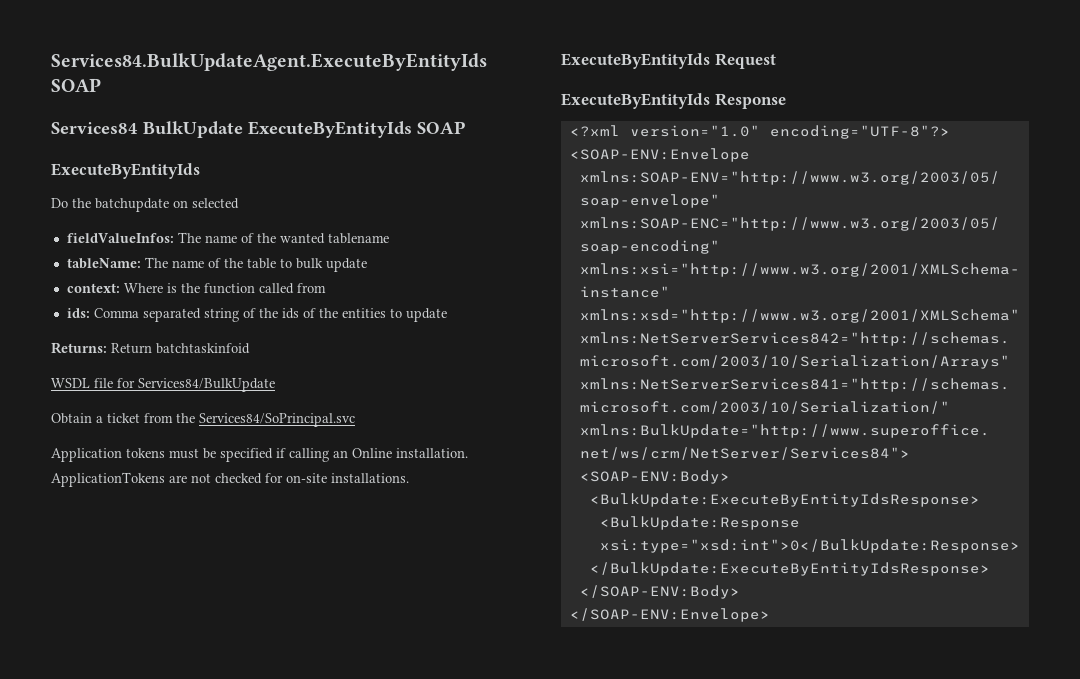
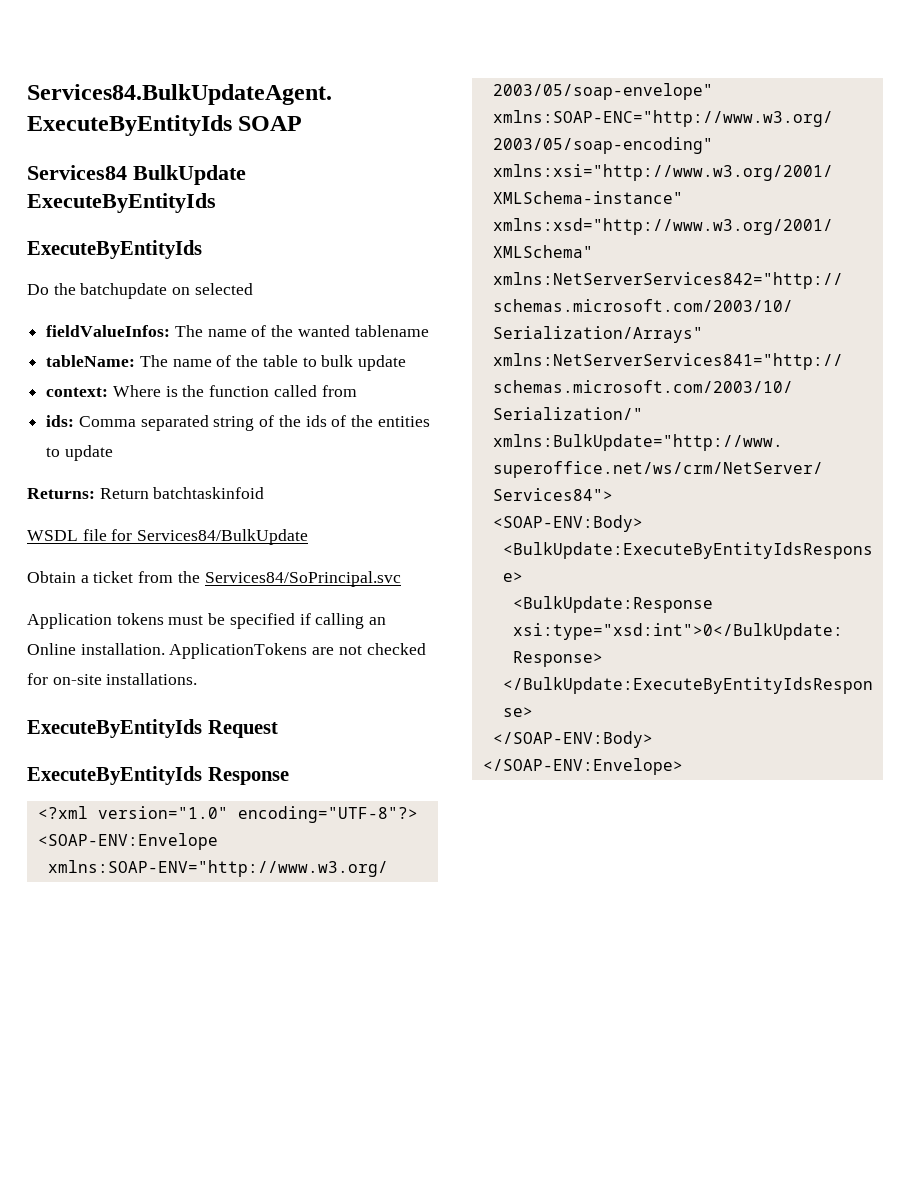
- Services84 BulkUpdate ExecuteByEntityIds SOAP
+ Services84 BulkUpdate ExecuteByEntityIds

